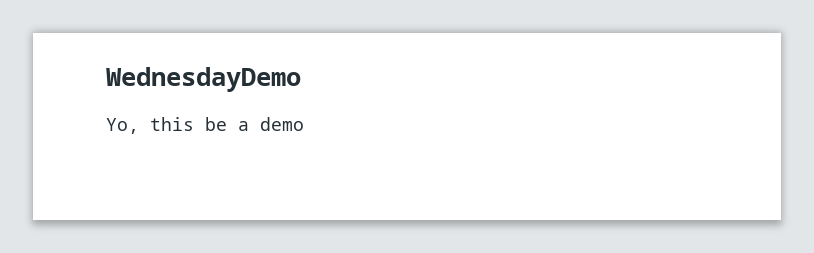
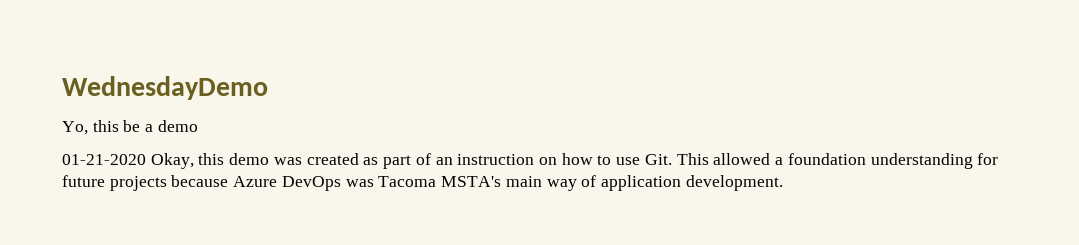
+ 01-21-2020 Okay, this demo was created as part of an instruction on how to use Git. This allowed a foundation understanding for future projects because Azure DevOps was Tacoma MSTA's main way of application development.

